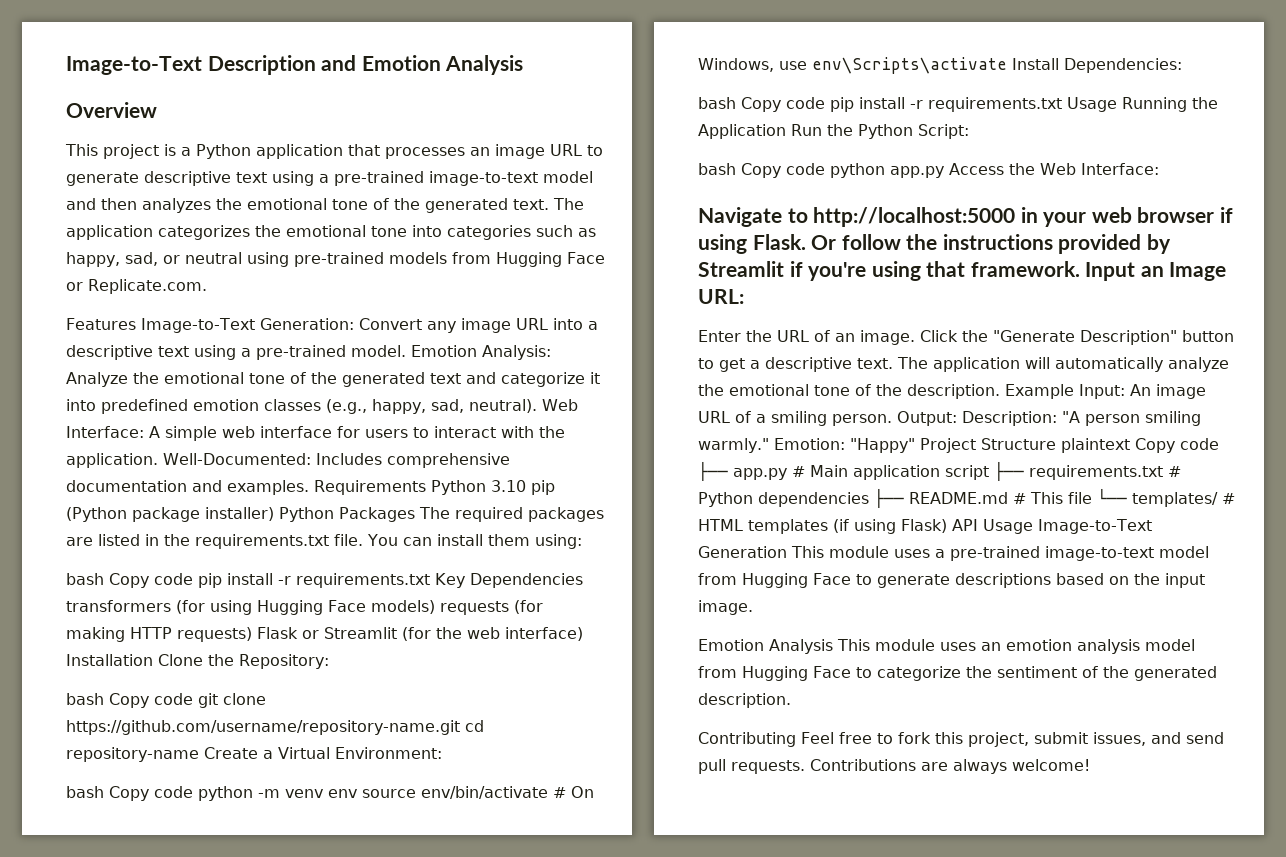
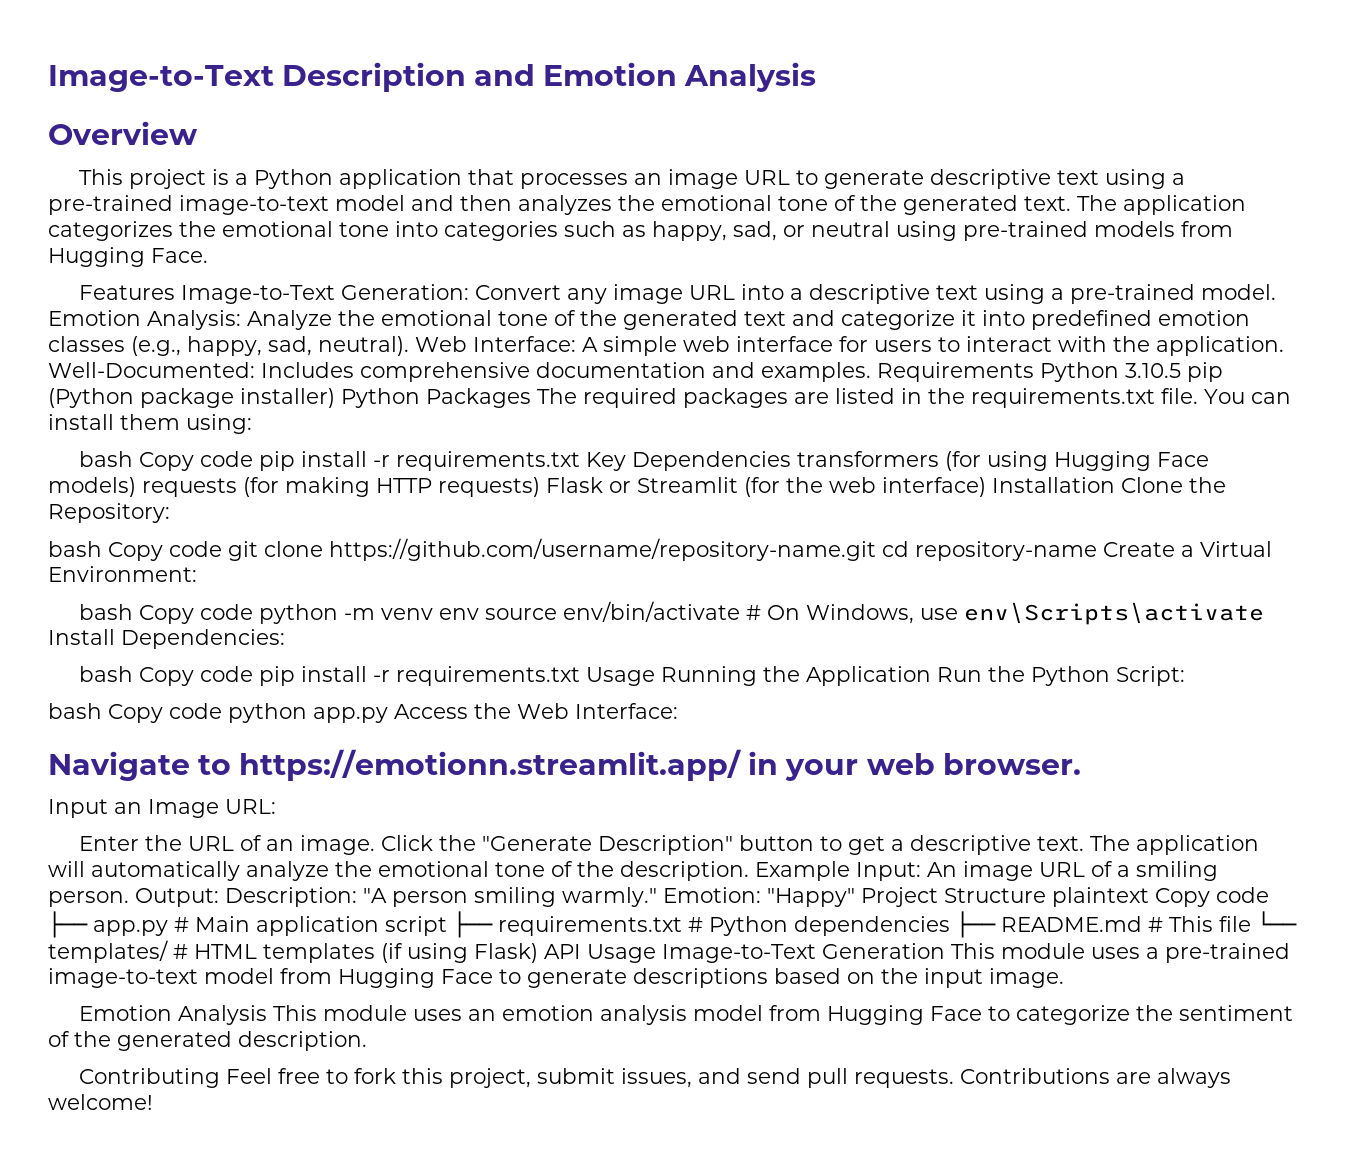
- The application categorizes the emotional tone into categories such as happy, sad, or neutral using pre-trained models from Hugging Face or Replicate.com.
+ The application categorizes the emotional tone into categories such as happy, sad, or neutral using pre-trained models from Hugging Face.
- Requirements Python 3.10 pip (Python package installer) Python Packages The required packages are listed in the requirements.txt file.
+ Requirements Python 3.10.5 pip (Python package installer) Python Packages The required packages are listed in the requirements.txt file.
- Navigate to http://localhost:5000 in your web browser if using Flask. Or follow the instructions provided by Streamlit if you're using that framework. Input an Image URL:
+ Navigate to https://emotionn.streamlit.app/ in your web browser.
+ Input an Image URL:

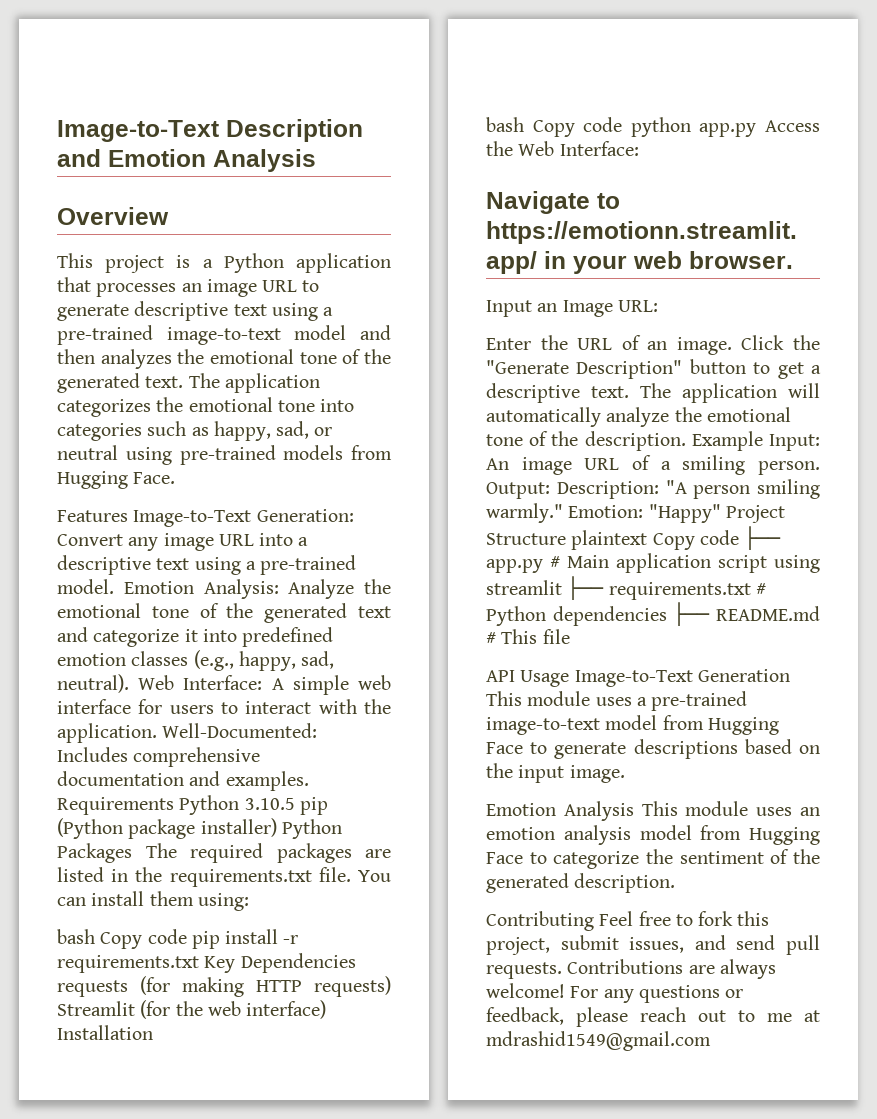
- bash Copy code pip install -r requirements.txt Key Dependencies transformers (for using Hugging Face models) requests (for making HTTP requests) Flask or Streamlit (for the web interface) Installation Clone the Repository:
- bash Copy code git clone https://github.com/username/repository-name.git cd repository-name Create a Virtual Environment:
- bash Copy code python -m venv env source env/bin/activate # On Windows, use env\Scripts\activate Install Dependencies:
- bash Copy code pip install -r requirements.txt Usage Running the Application Run the Python Script:
+ bash Copy code pip install -r requirements.txt Key Dependencies requests (for making HTTP requests) Streamlit (for the web interface) Installation
- Emotion: "Happy" Project Structure plaintext Copy code ├── app.py # Main application script ├── requirements.txt # Python dependencies ├── README.md # This file └── templates/ # HTML templates (if using Flask) API Usage Image-to-Text Generation This module uses a pre-trained image-to-text model from Hugging Face to generate descriptions based on the input image.
+ Emotion: "Happy" Project Structure plaintext Copy code ├── app.py # Main application script using streamlit ├── requirements.txt # Python dependencies ├── README.md # This file
+ API Usage Image-to-Text Generation This module uses a pre-trained image-to-text model from Hugging Face to generate descriptions based on the input image.
+ For any questions or feedback, please reach out to me at mdrashid1549@gmail.com

